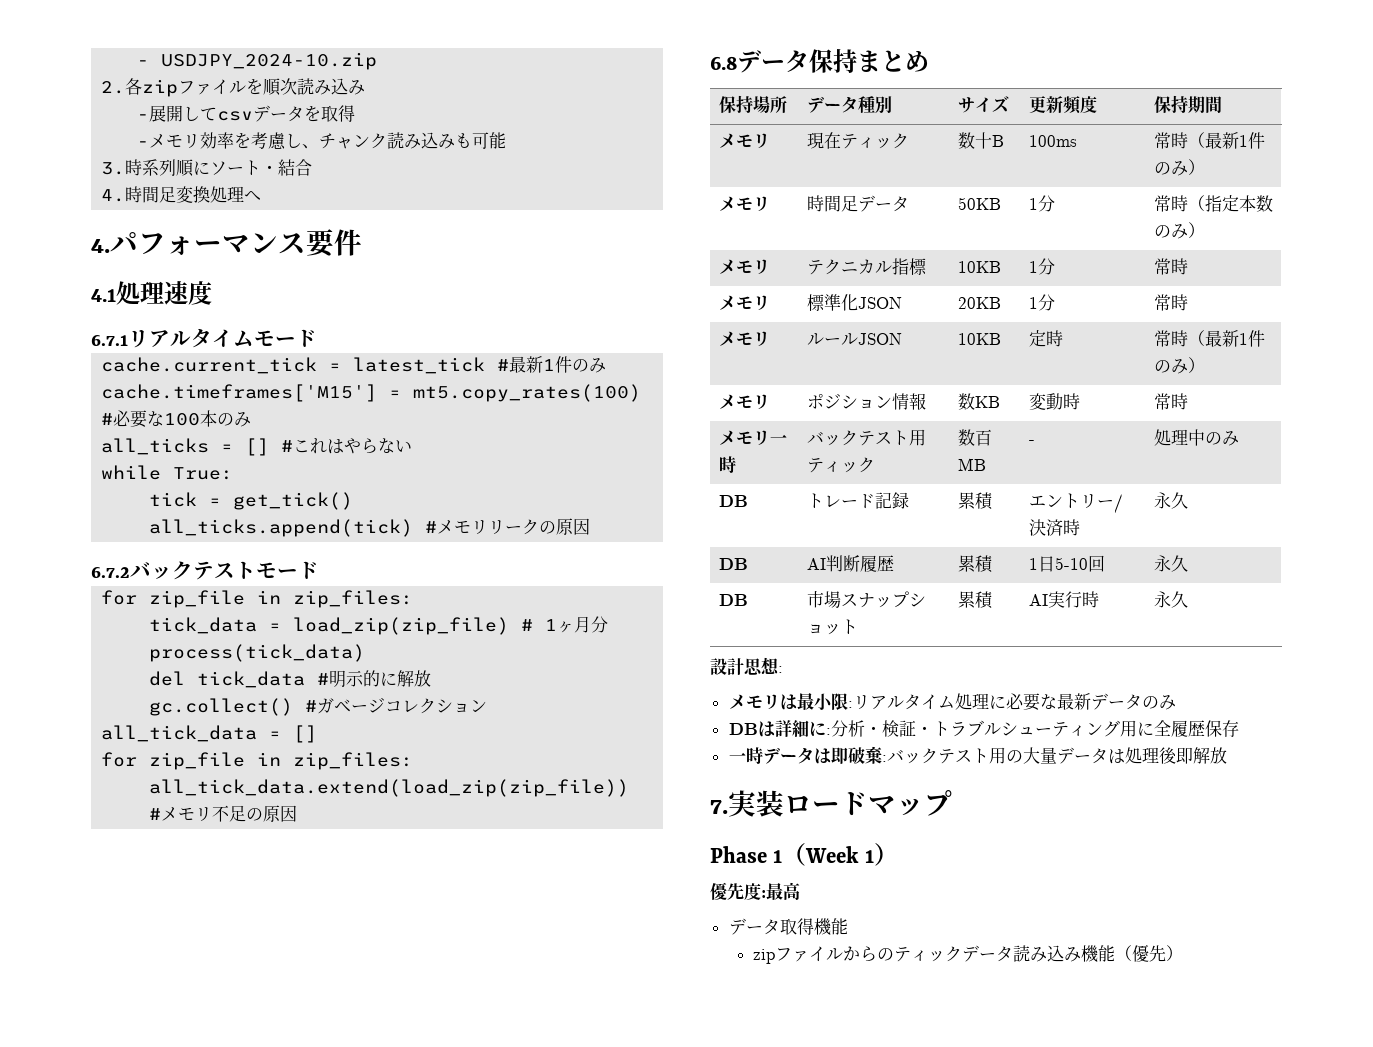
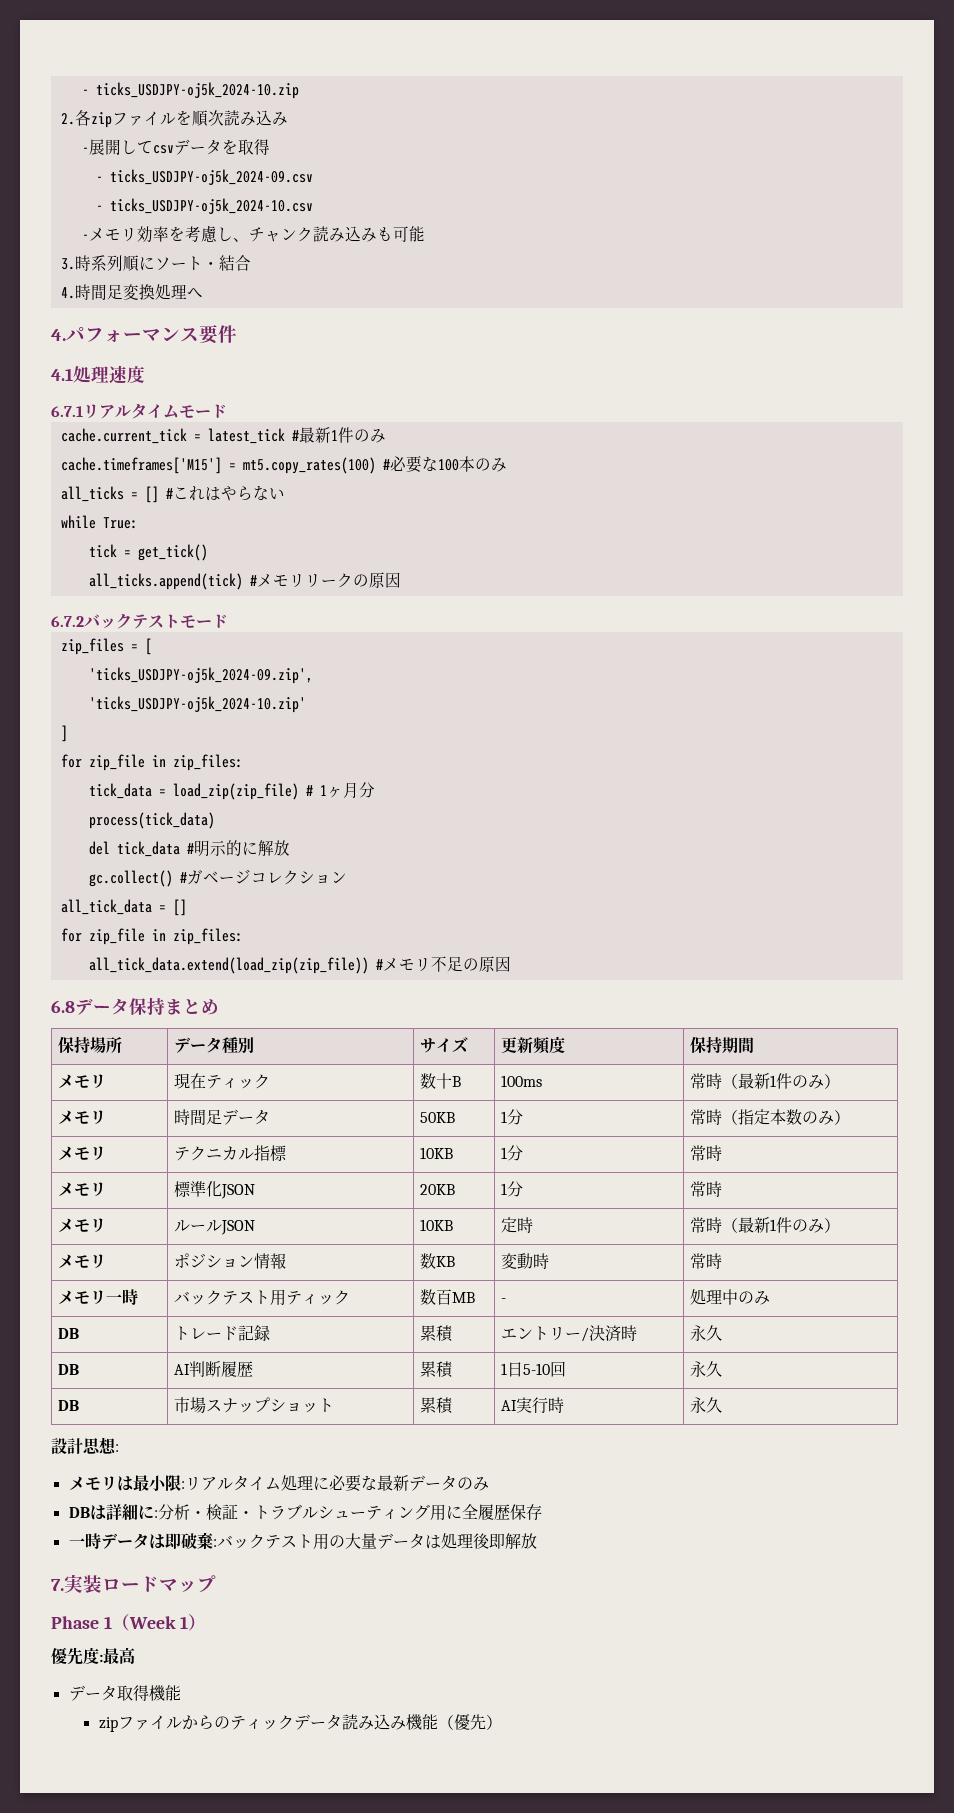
- - USDJPY_2024-10.zip
+ - ticks_USDJPY-oj5k_2024-10.zip
+ - ticks_USDJPY-oj5k_2024-09.csv
+ - ticks_USDJPY-oj5k_2024-10.csv
+ zip_files = [
+ 'ticks_USDJPY-oj5k_2024-09.zip',
+ 'ticks_USDJPY-oj5k_2024-10.zip'
+ ]

